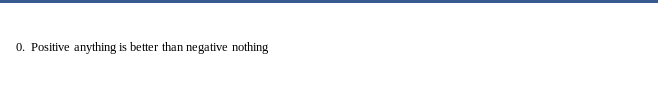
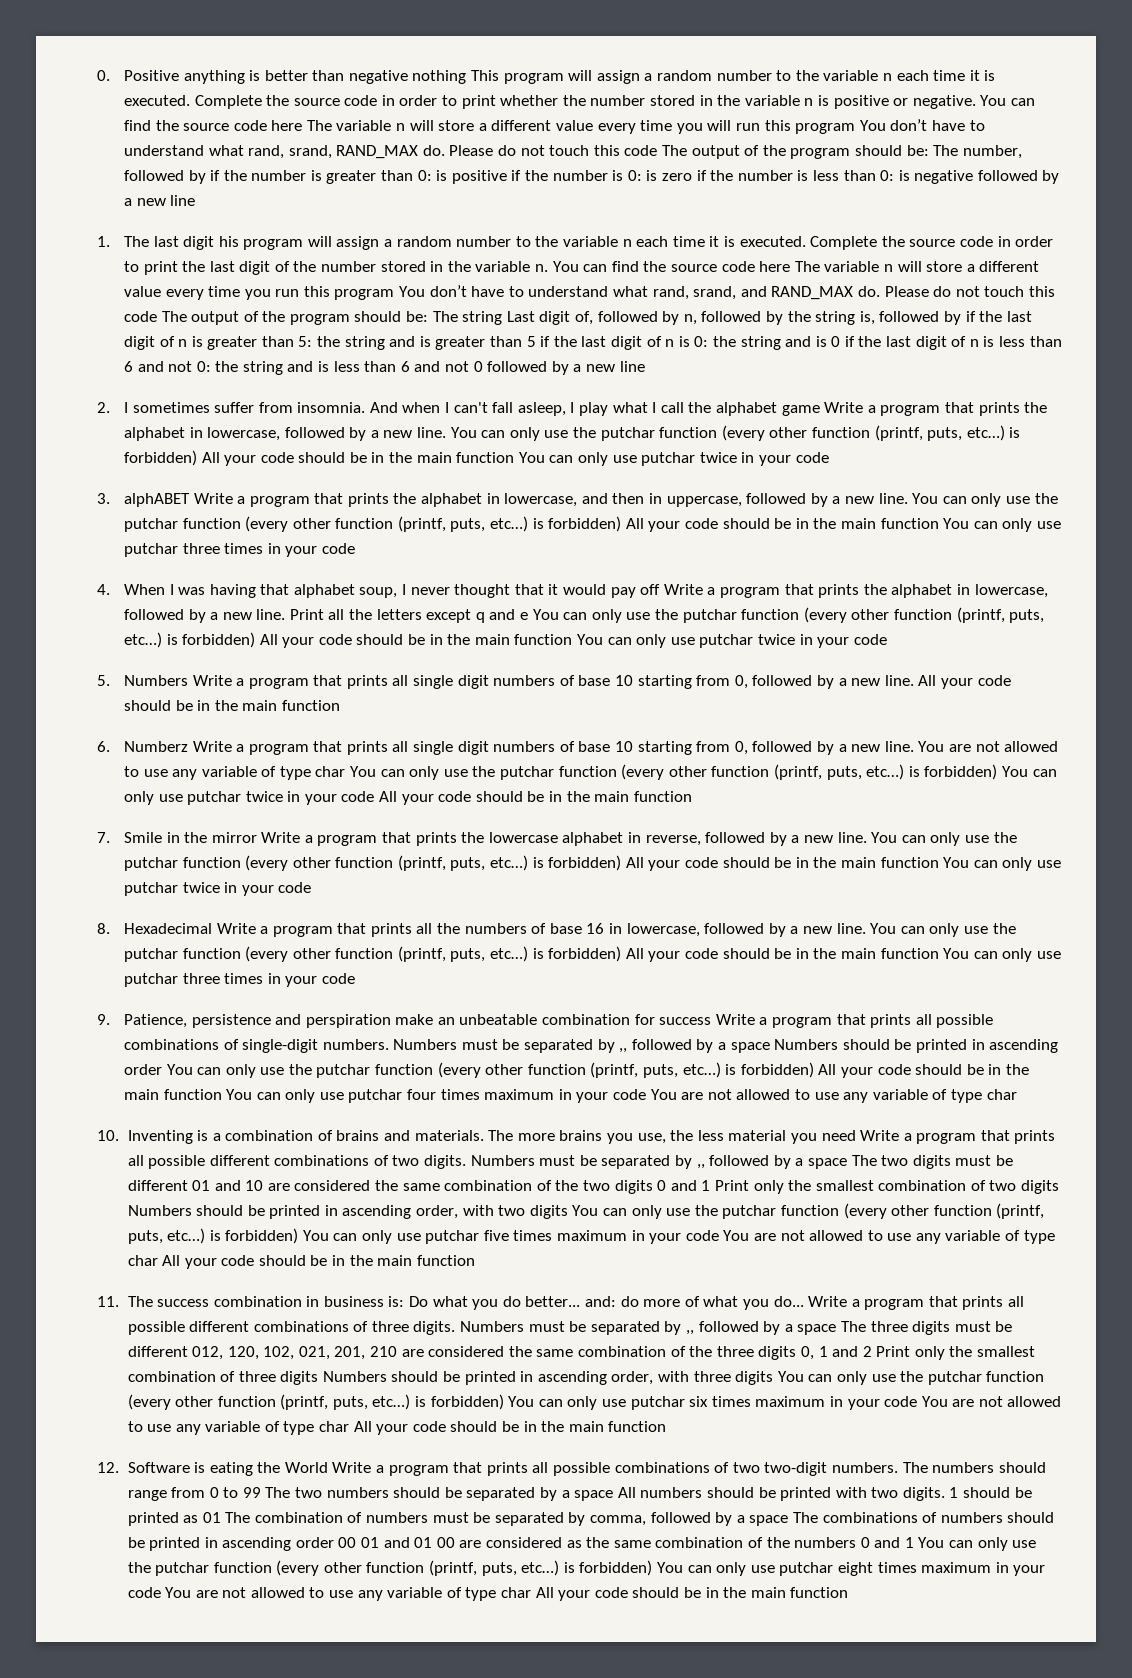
- 0. Positive anything is better than negative nothing
+ 0. Positive anything is better than negative nothing This program will assign a random number to the variable n each time it is executed. Complete the source code in order to print whether the number stored in the variable n is positive or negative. You can find the source code here The variable n will store a different value every time you will run this program You don’t have to understand what rand, srand, RAND_MAX do. Please do not touch this code The output of the program should be: The number, followed by if the number is greater than 0: is positive if the number is 0: is zero if the number is less than 0: is negative followed by a new line
+ 1. The last digit his program will assign a random number to the variable n each time it is executed. Complete the source code in order to print the last digit of the number stored in the variable n. You can find the source code here The variable n will store a different value every time you run this program You don’t have to understand what rand, srand, and RAND_MAX do. Please do not touch this code The output of the program should be: The string Last digit of, followed by n, followed by the string is, followed by if the last digit of n is greater than 5: the string and is greater than 5 if the last digit of n is 0: the string and is 0 if the last digit of n is less than 6 and not 0: the string and is less than 6 and not 0 followed by a new line
+ 2. I sometimes suffer from insomnia. And when I can't fall asleep, I play what I call the alphabet game Write a program that prints the alphabet in lowercase, followed by a new line. You can only use the putchar function (every other function (printf, puts, etc…) is forbidden) All your code should be in the main function You can only use putchar twice in your code
+ 3. alphABET Write a program that prints the alphabet in lowercase, and then in uppercase, followed by a new line. You can only use the putchar function (every other function (printf, puts, etc…) is forbidden) All your code should be in the main function You can only use putchar three times in your code
+ 4. When I was having that alphabet soup, I never thought that it would pay off Write a program that prints the alphabet in lowercase, followed by a new line. Print all the letters except q and e You can only use the putchar function (every other function (printf, puts, etc…) is forbidden) All your code should be in the main function You can only use putchar twice in your code
+ 5. Numbers Write a program that prints all single digit numbers of base 10 starting from 0, followed by a new line. All your code should be in the main function
+ 6. Numberz Write a program that prints all single digit numbers of base 10 starting from 0, followed by a new line. You are not allowed to use any variable of type char You can only use the putchar function (every other function (printf, puts, etc…) is forbidden) You can only use putchar twice in your code All your code should be in the main function
+ 7. Smile in the mirror Write a program that prints the lowercase alphabet in reverse, followed by a new line. You can only use the putchar function (every other function (printf, puts, etc…) is forbidden) All your code should be in the main function You can only use putchar twice in your code
+ 8. Hexadecimal Write a program that prints all the numbers of base 16 in lowercase, followed by a new line. You can only use the putchar function (every other function (printf, puts, etc…) is forbidden) All your code should be in the main function You can only use putchar three times in your code
+ 9. Patience, persistence and perspiration make an unbeatable combination for success Write a program that prints all possible combinations of single-digit numbers. Numbers must be separated by ,, followed by a space Numbers should be printed in ascending order You can only use the putchar function (every other function (printf, puts, etc…) is forbidden) All your code should be in the main function You can only use putchar four times maximum in your code You are not allowed to use any variable of type char
+ 10. Inventing is a combination of brains and materials. The more brains you use, the less material you need Write a program that prints all possible different combinations of two digits. Numbers must be separated by ,, followed by a space The two digits must be different 01 and 10 are considered the same combination of the two digits 0 and 1 Print only the smallest combination of two digits Numbers should be printed in ascending order, with two digits You can only use the putchar function (every other function (printf, puts, etc…) is forbidden) You can only use putchar five times maximum in your code You are not allowed to use any variable of type char All your code should be in the main function
+ 11. The success combination in business is: Do what you do better... and: do more of what you do... Write a program that prints all possible different combinations of three digits. Numbers must be separated by ,, followed by a space The three digits must be different 012, 120, 102, 021, 201, 210 are considered the same combination of the three digits 0, 1 and 2 Print only the smallest combination of three digits Numbers should be printed in ascending order, with three digits You can only use the putchar function (every other function (printf, puts, etc…) is forbidden) You can only use putchar six times maximum in your code You are not allowed to use any variable of type char All your code should be in the main function
+ 12. Software is eating the World Write a program that prints all possible combinations of two two-digit numbers. The numbers should range from 0 to 99 The two numbers should be separated by a space All numbers should be printed with two digits. 1 should be printed as 01 The combination of numbers must be separated by comma, followed by a space The combinations of numbers should be printed in ascending order 00 01 and 01 00 are considered as the same combination of the numbers 0 and 1 You can only use the putchar function (every other function (printf, puts, etc…) is forbidden) You can only use putchar eight times maximum in your code You are not allowed to use any variable of type char All your code should be in the main function

